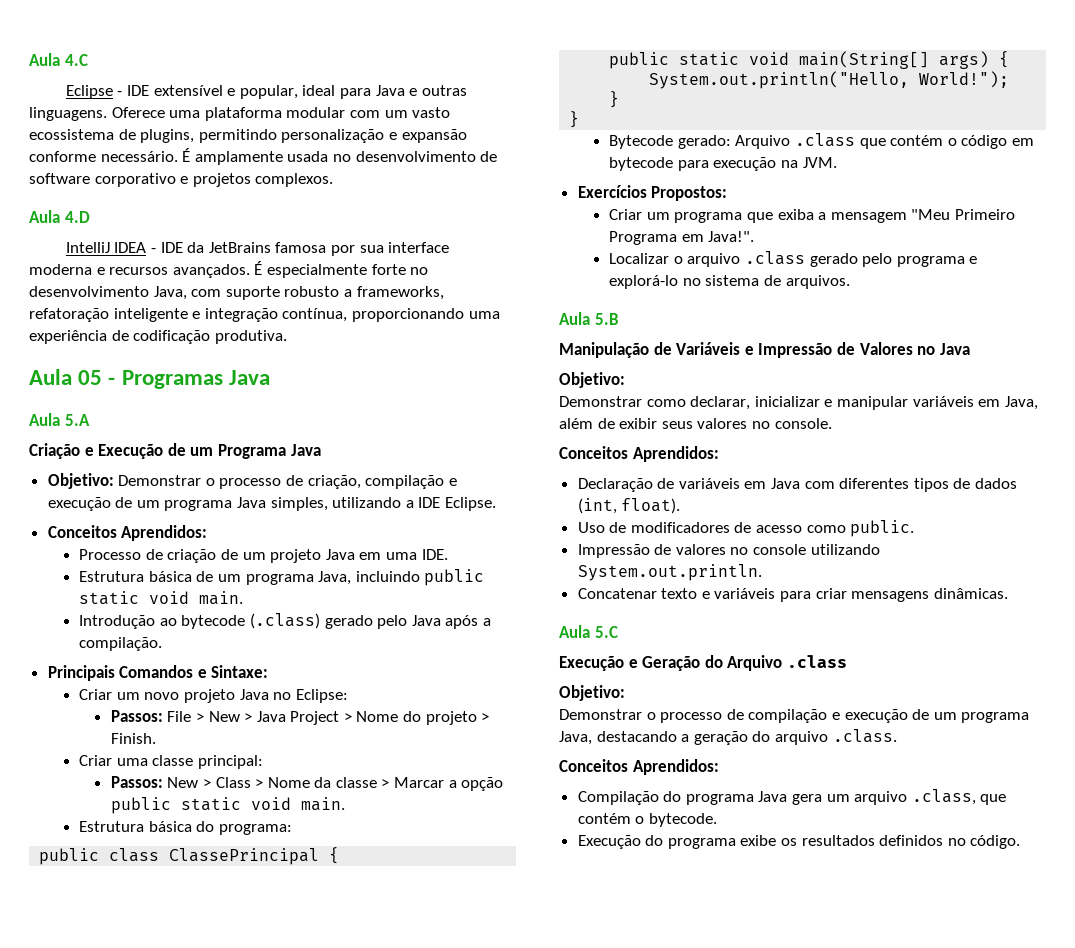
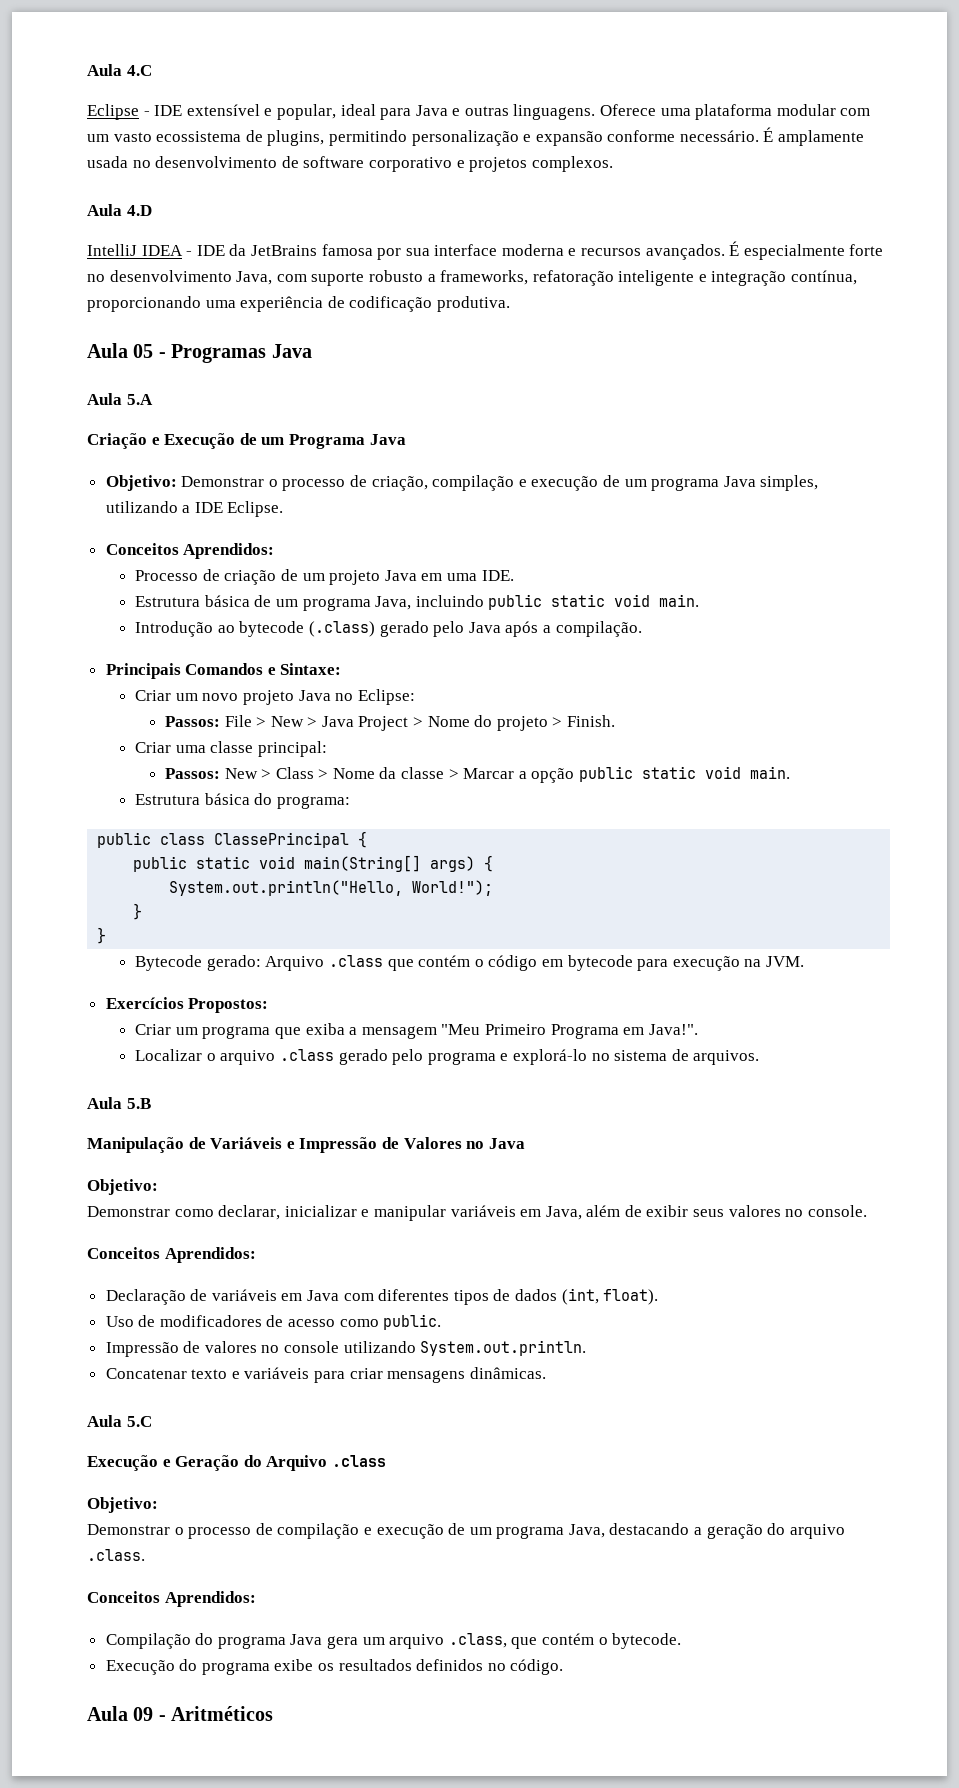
+ Aula 09 - Aritméticos

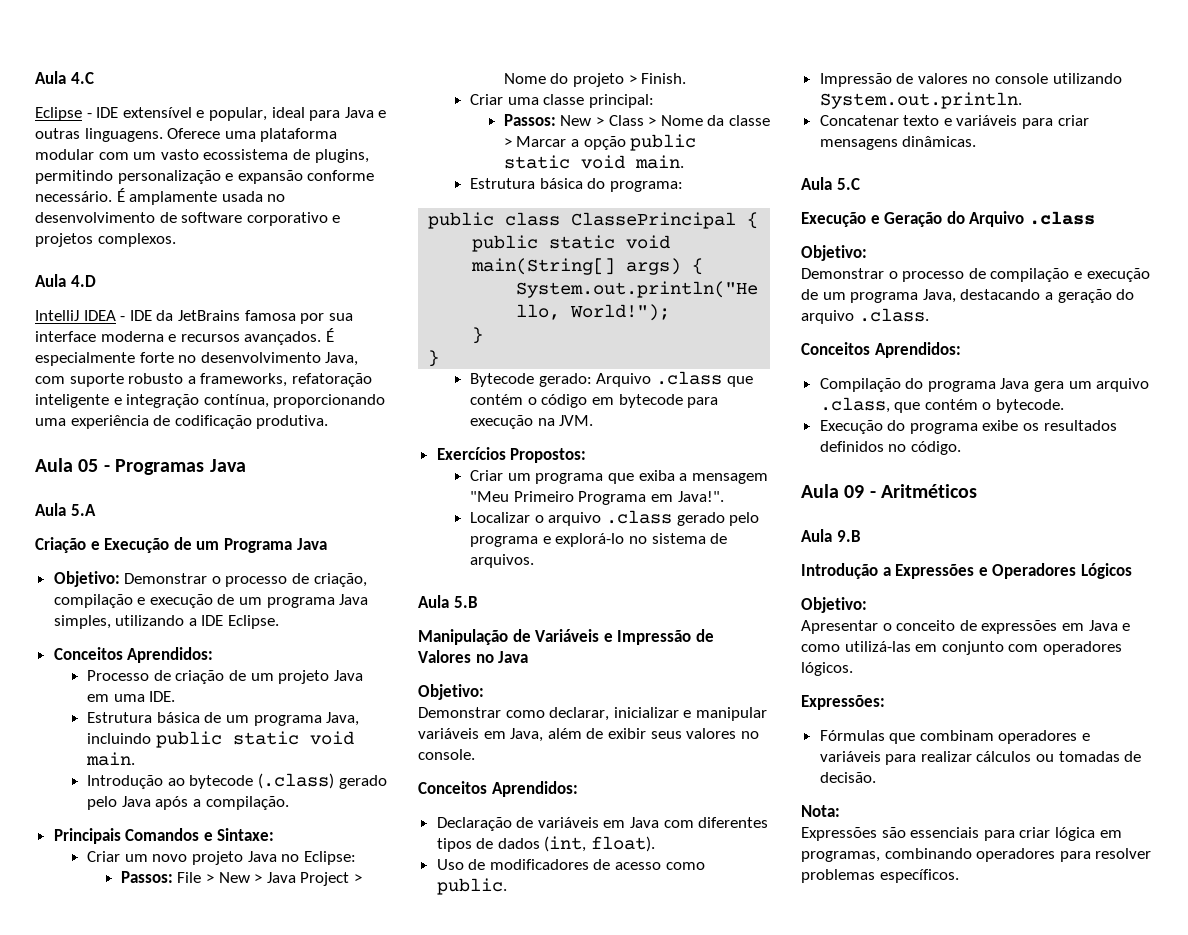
+ Aula 9.B
+ Introdução a Expressões e Operadores Lógicos
+ Objetivo:
+ Apresentar o conceito de expressões em Java e como utilizá-las em conjunto com operadores lógicos.
+ Expressões:
+ Fórmulas que combinam operadores e variáveis para realizar cálculos ou tomadas de decisão.
+ Nota:
+ Expressões são essenciais para criar lógica em programas, combinando operadores para resolver problemas específicos.

